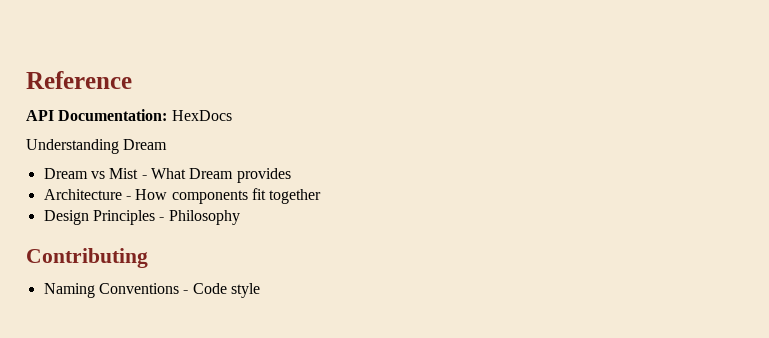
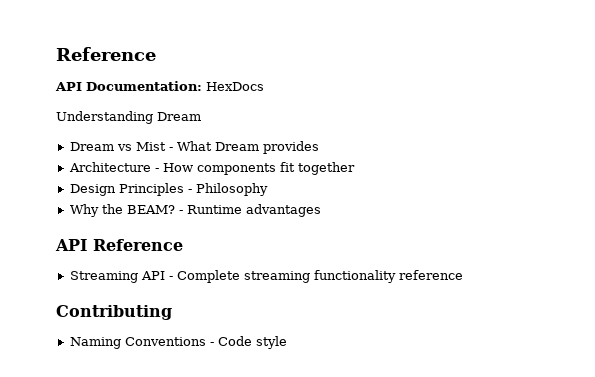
+ Why the BEAM? - Runtime advantages
+ API Reference
+ Streaming API - Complete streaming functionality reference

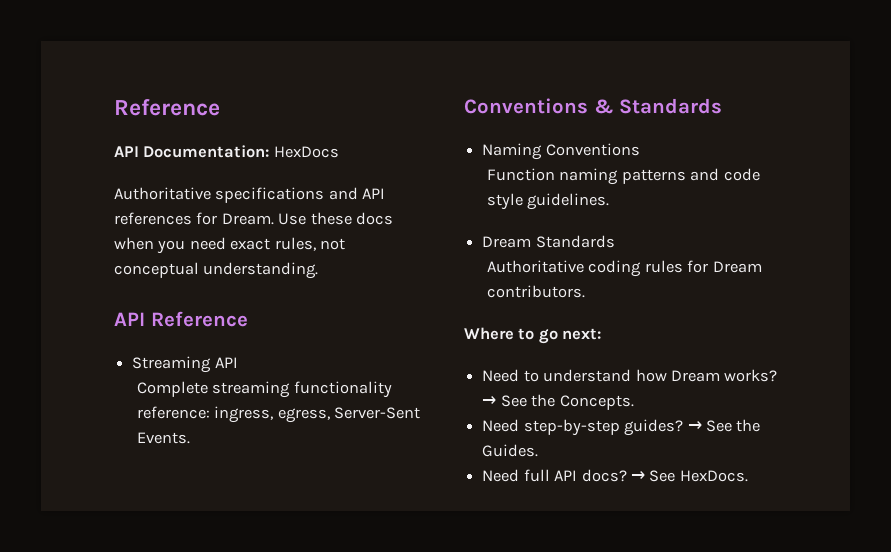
- Understanding Dream
- Dream vs Mist - What Dream provides
- Architecture - How components fit together
- Design Principles - Philosophy
- Why the BEAM? - Runtime advantages
+ Authoritative specifications and API references for Dream. Use these docs when you need exact rules, not conceptual understanding.
- Streaming API - Complete streaming functionality reference
- Contributing
- Naming Conventions - Code style
+ Streaming API
+ Complete streaming functionality reference: ingress, egress, Server-Sent Events.
+ Conventions & Standards
+ Naming Conventions
+ Function naming patterns and code style guidelines.
+ Dream Standards
+ Authoritative coding rules for Dream contributors.
+ Where to go next:
+ Need to understand how Dream works? → See the Concepts.
+ Need step-by-step guides? → See the Guides.
+ Need full API docs? → See HexDocs.

